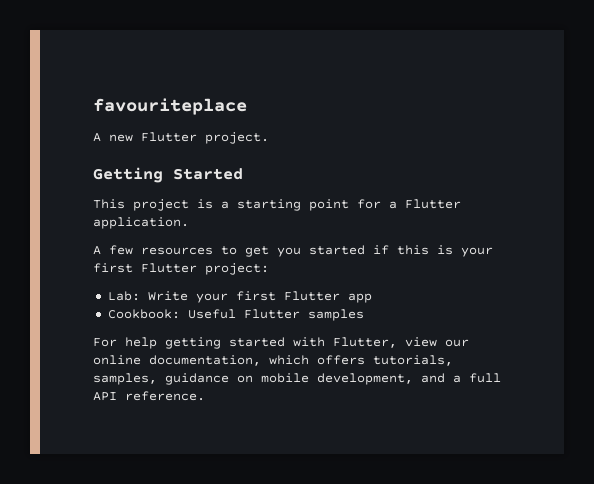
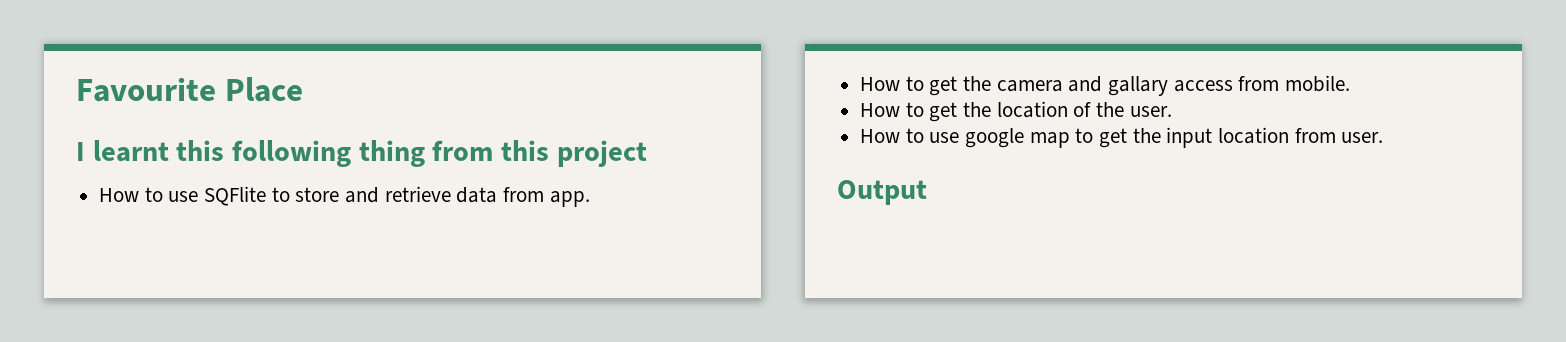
- favouriteplace
- A new Flutter project.
- Getting Started
- This project is a starting point for a Flutter application.
- A few resources to get you started if this is your first Flutter project:
- Lab: Write your first Flutter app
- Cookbook: Useful Flutter samples
- For help getting started with Flutter, view our online documentation, which offers tutorials, samples, guidance on mobile development, and a full API reference.
+ Favourite Place
+ I learnt this following thing from this project
+ How to use SQFlite to store and retrieve data from app.
+ How to get the camera and gallary access from mobile.
+ How to get the location of the user.
+ How to use google map to get the input location from user.
+ Output

